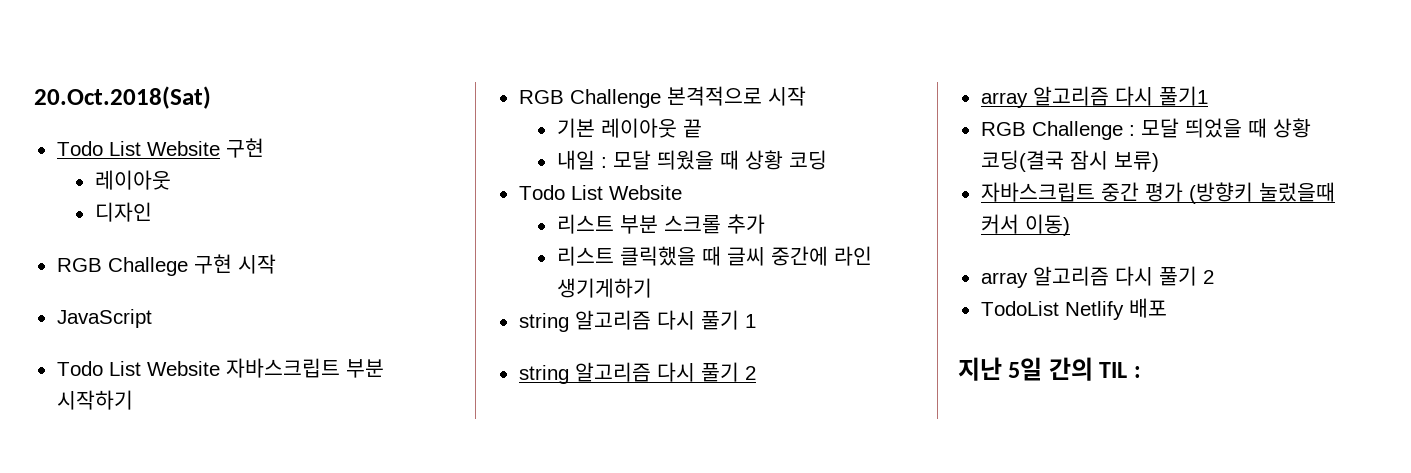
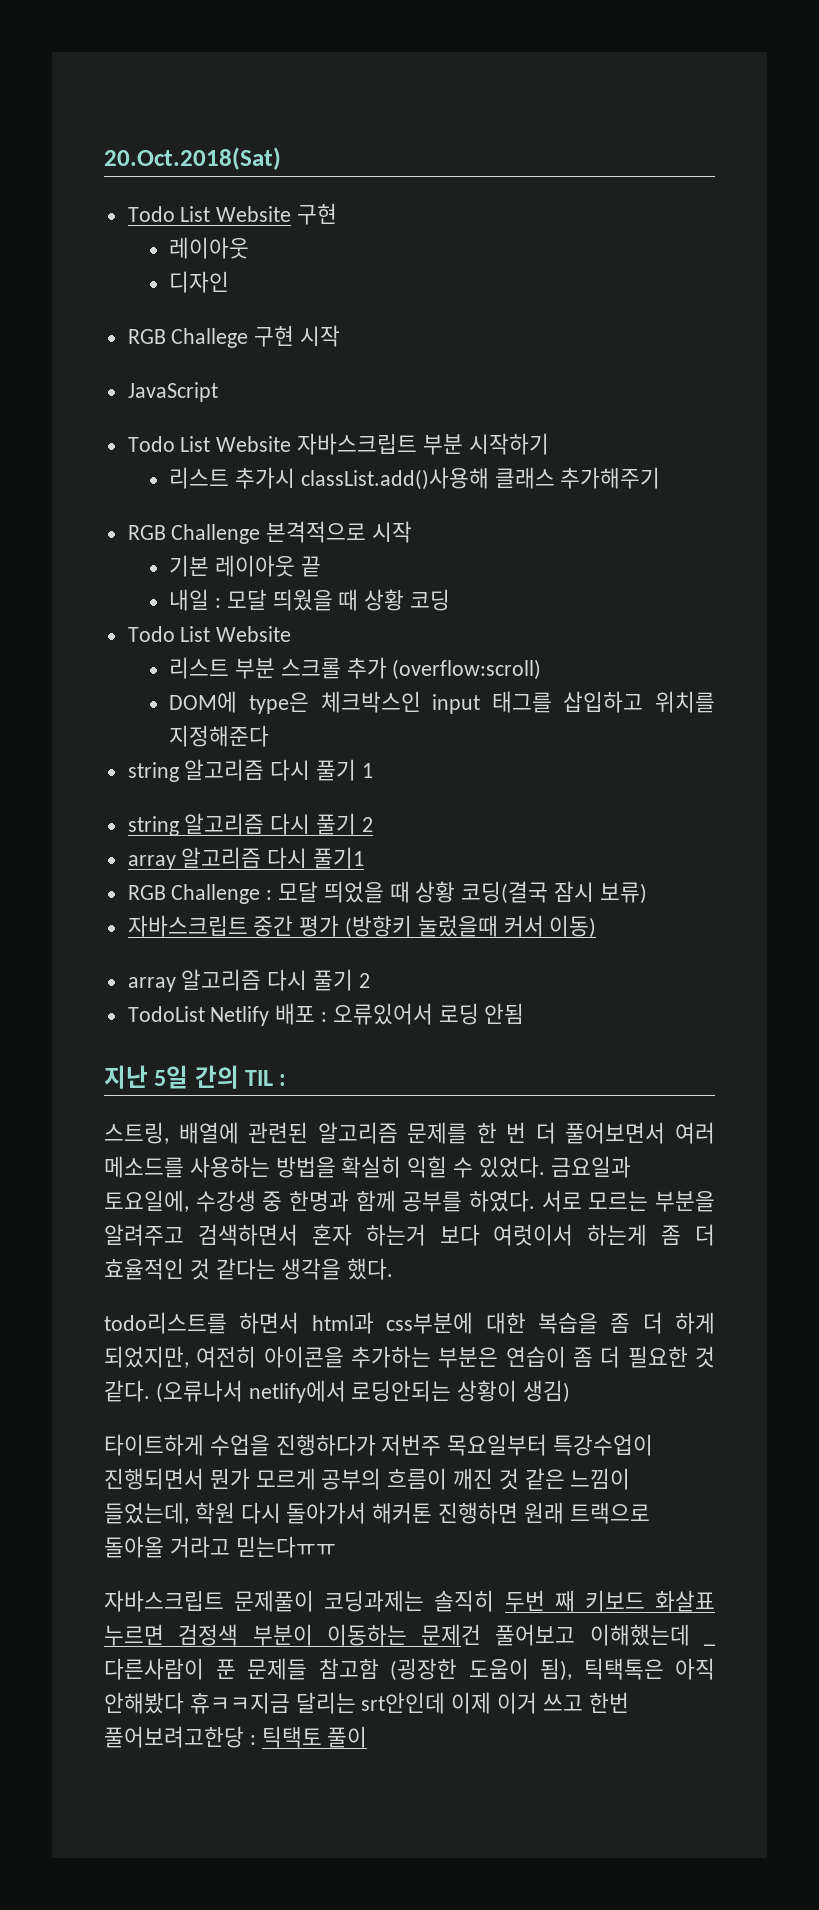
+ 리스트 추가시 classList.add()사용해 클래스 추가해주기
- 리스트 부분 스크롤 추가
- 리스트 클릭했을 때 글씨 중간에 라인 생기게하기
+ 리스트 부분 스크롤 추가 (overflow:scroll)
+ DOM에 type은 체크박스인 input 태그를 삽입하고 위치를 지정해준다
- TodoList Netlify 배포
+ TodoList Netlify 배포 : 오류있어서 로딩 안됨
+ 스트링, 배열에 관련된 알고리즘 문제를 한 번 더 풀어보면서 여러 메소드를 사용하는 방법을 확실히 익힐 수 있었다. 금요일과 토요일에, 수강생 중 한명과 함께 공부를 하였다. 서로 모르는 부분을 알려주고 검색하면서 혼자 하는거 보다 여럿이서 하는게 좀 더 효율적인 것 같다는 생각을 했다.
+ todo리스트를 하면서 html과 css부분에 대한 복습을 좀 더 하게 되었지만, 여전히 아이콘을 추가하는 부분은 연습이 좀 더 필요한 것 같다. (오류나서 netlify에서 로딩안되는 상황이 생김)
+ 타이트하게 수업을 진행하다가 저번주 목요일부터 특강수업이 진행되면서 뭔가 모르게 공부의 흐름이 깨진 것 같은 느낌이 들었는데, 학원 다시 돌아가서 해커톤 진행하면 원래 트랙으로 돌아올 거라고 믿는다ㅠㅠ
+ 자바스크립트 문제풀이 코딩과제는 솔직히 두번 째 키보드 화살표 누르면 검정색 부분이 이동하는 문제건 풀어보고 이해했는데 _ 다른사람이 푼 문제들 참고함 (굉장한 도움이 됨), 틱택톡은 아직 안해봤다 휴ㅋㅋ지금 달리는 srt안인데 이제 이거 쓰고 한번 풀어보려고한당 : 틱택토 풀이

